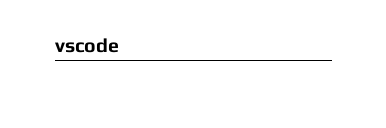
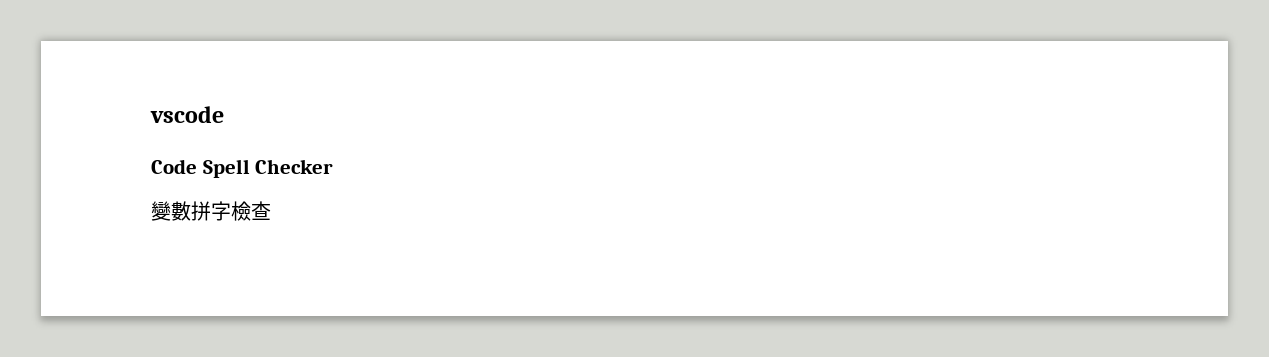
+ Code Spell Checker
+ 變數拼字檢查

